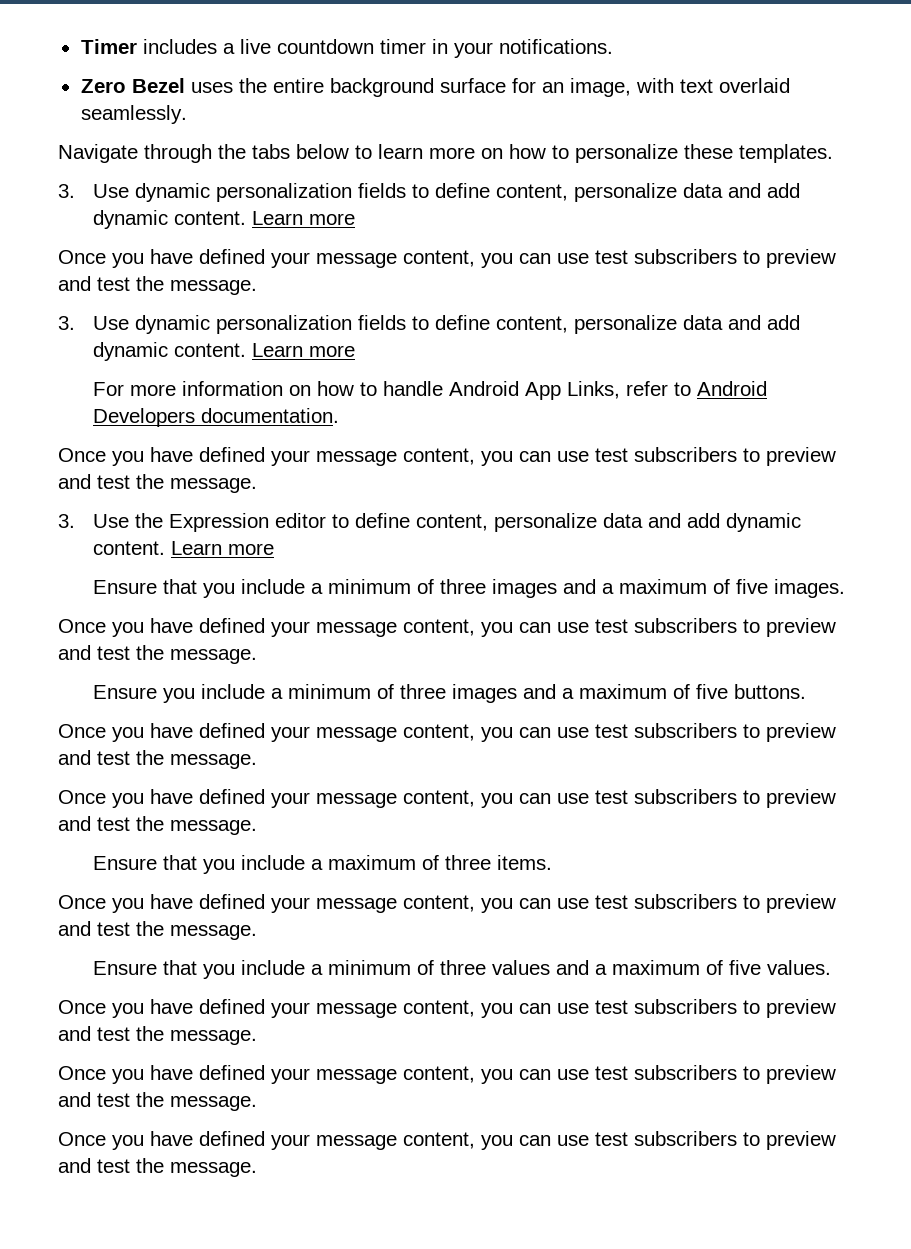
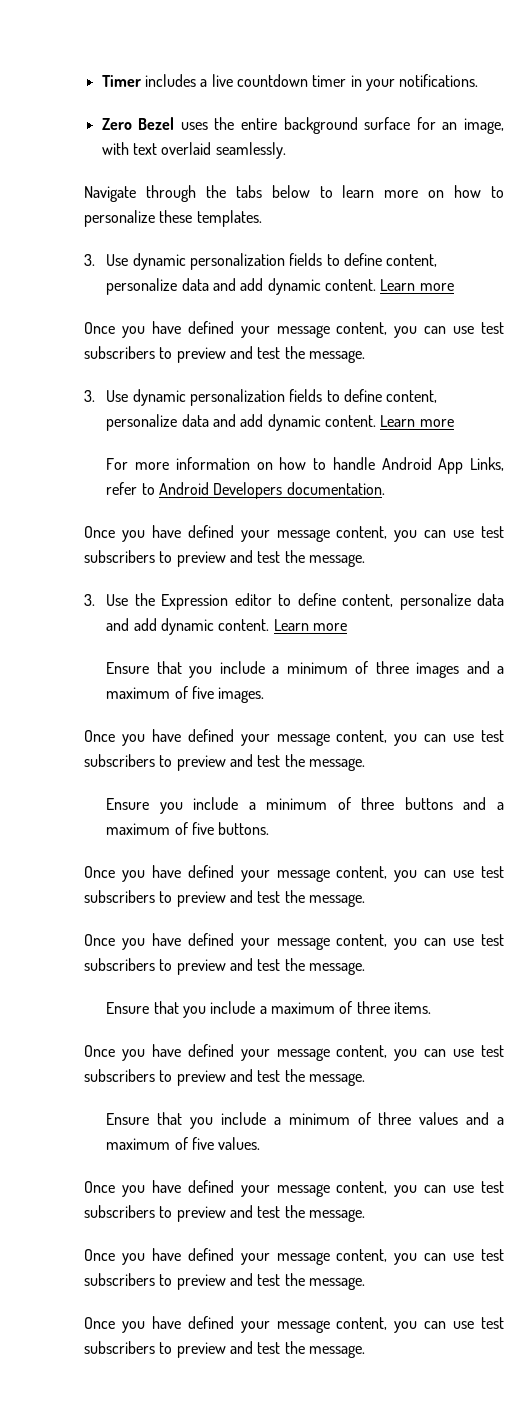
- Ensure you include a minimum of three images and a maximum of five buttons.
+ Ensure you include a minimum of three buttons and a maximum of five buttons.

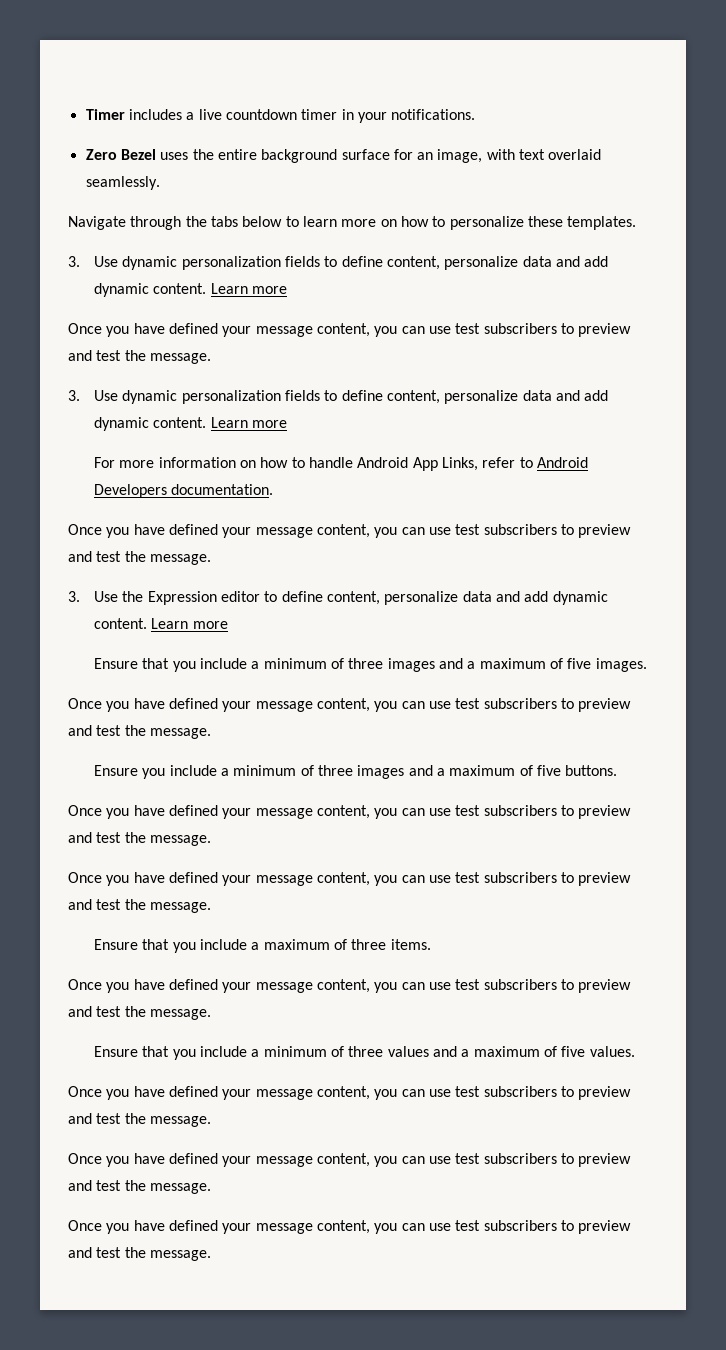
- Ensure you include a minimum of three buttons and a maximum of five buttons.
+ Ensure you include a minimum of three images and a maximum of five buttons.

